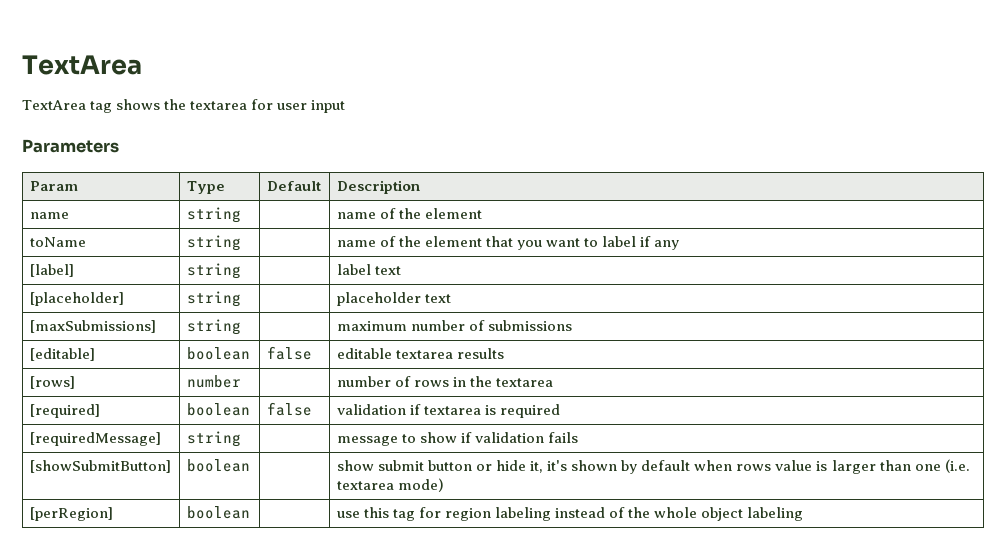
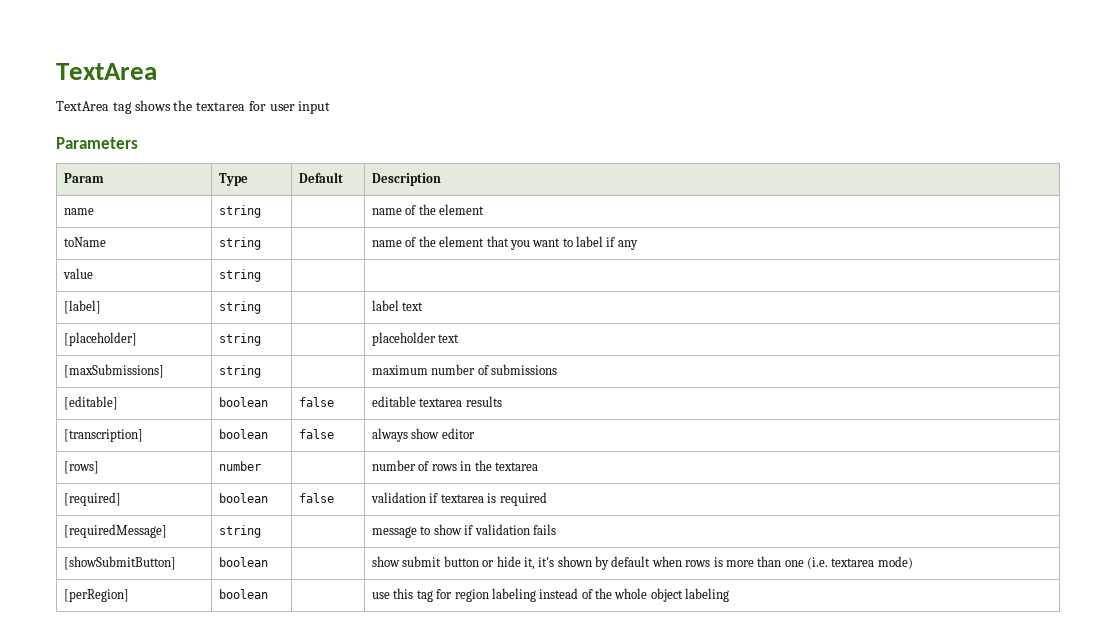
+ value | string | |
+ [transcription] | boolean | false | always show editor
- [showSubmitButton] | boolean | | show submit button or hide it, it's shown by default when rows value is larger than one (i.e. textarea mode)
+ [showSubmitButton] | boolean | | show submit button or hide it, it's shown by default when rows is more than one (i.e. textarea mode)

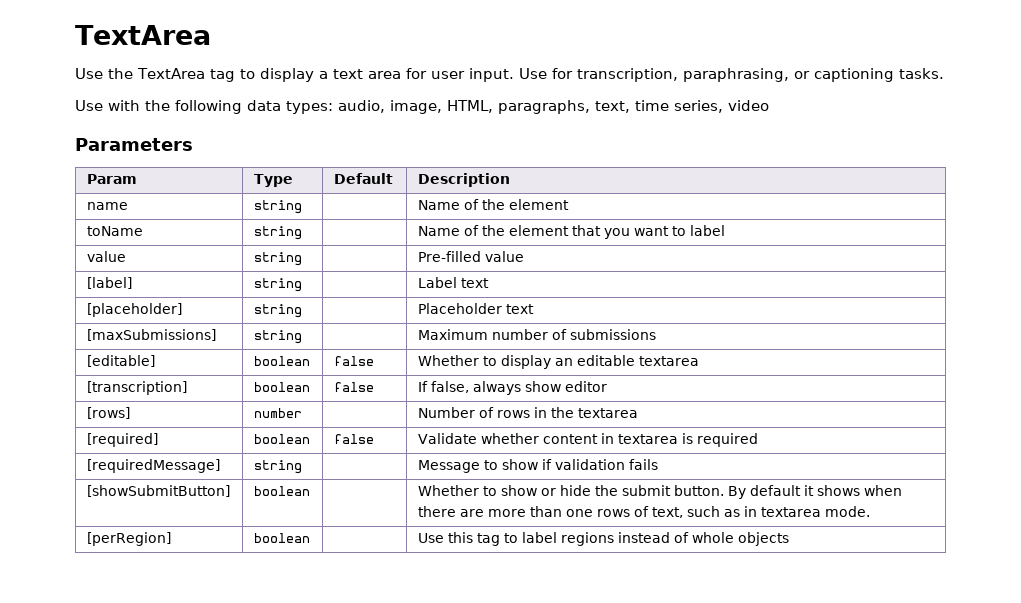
- TextArea tag shows the textarea for user input
+ Use the TextArea tag to display a text area for user input. Use for transcription, paraphrasing, or captioning tasks.
+ Use with the following data types: audio, image, HTML, paragraphs, text, time series, video
- name | string | | name of the element
+ name | string | | Name of the element
- toName | string | | name of the element that you want to label if any
+ toName | string | | Name of the element that you want to label
- value | string | |
+ value | string | | Pre-filled value
- [label] | string | | label text
+ [label] | string | | Label text
- [placeholder] | string | | placeholder text
+ [placeholder] | string | | Placeholder text
- [maxSubmissions] | string | | maximum number of submissions
+ [maxSubmissions] | string | | Maximum number of submissions
- [editable] | boolean | false | editable textarea results
+ [editable] | boolean | false | Whether to display an editable textarea
- [transcription] | boolean | false | always show editor
+ [transcription] | boolean | false | If false, always show editor
- [rows] | number | | number of rows in the textarea
+ [rows] | number | | Number of rows in the textarea
- [required] | boolean | false | validation if textarea is required
+ [required] | boolean | false | Validate whether content in textarea is required
- [requiredMessage] | string | | message to show if validation fails
+ [requiredMessage] | string | | Message to show if validation fails
- [showSubmitButton] | boolean | | show submit button or hide it, it's shown by default when rows is more than one (i.e. textarea mode)
+ [showSubmitButton] | boolean | | Whether to show or hide the submit button. By default it shows when there are more than one rows of text, such as in textarea mode.
- [perRegion] | boolean | | use this tag for region labeling instead of the whole object labeling
+ [perRegion] | boolean | | Use this tag to label regions instead of whole objects

